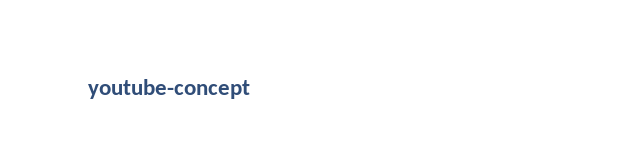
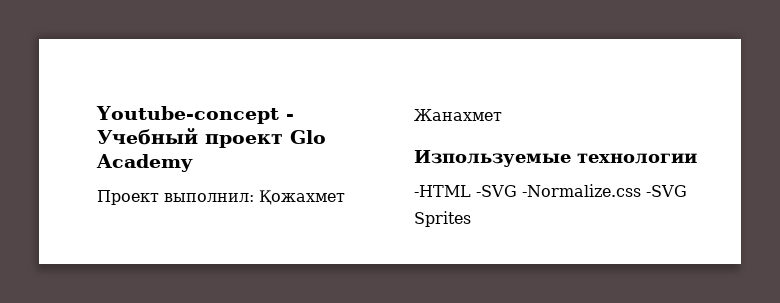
- youtube-concept
+ Youtube-concept - Учебный проект Glo Academy
+ Проект выполнил: Қожахмет Жанахмет
+ Изпользуемые технологии
+ -HTML -SVG -Normalize.css -SVG Sprites

